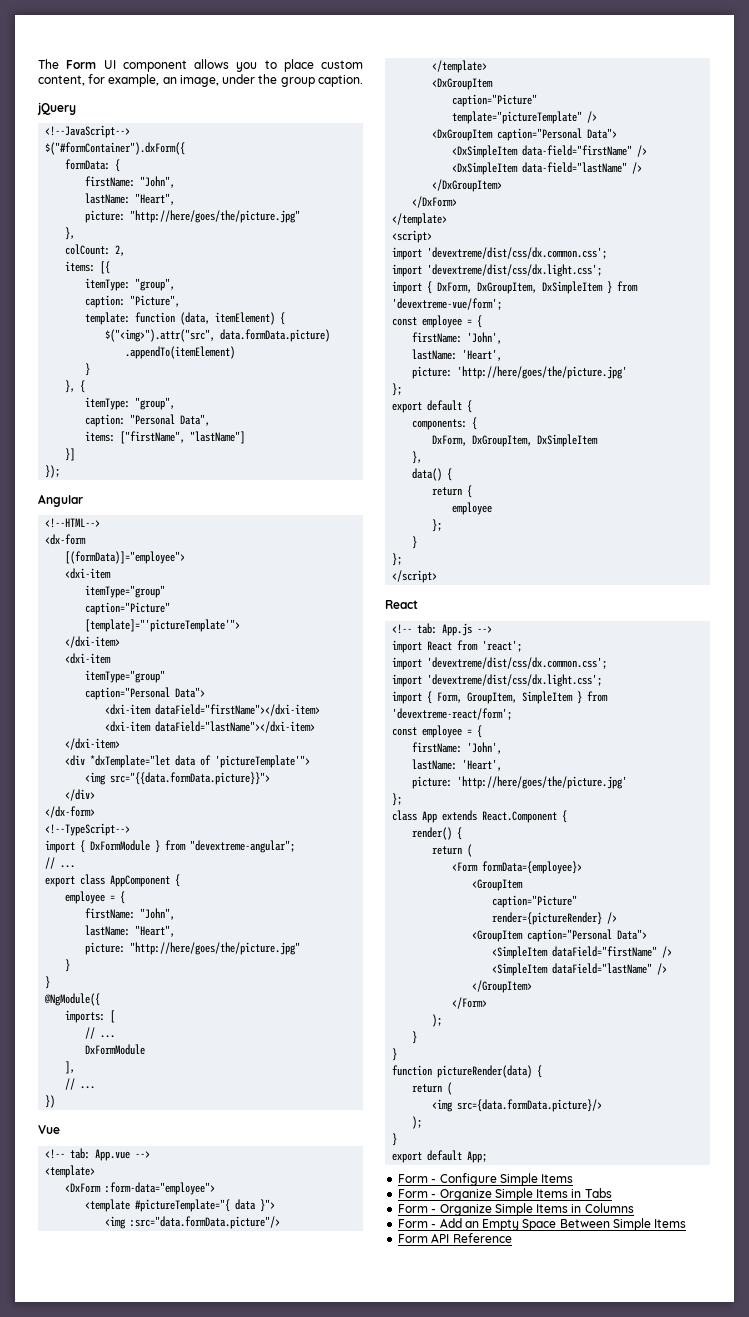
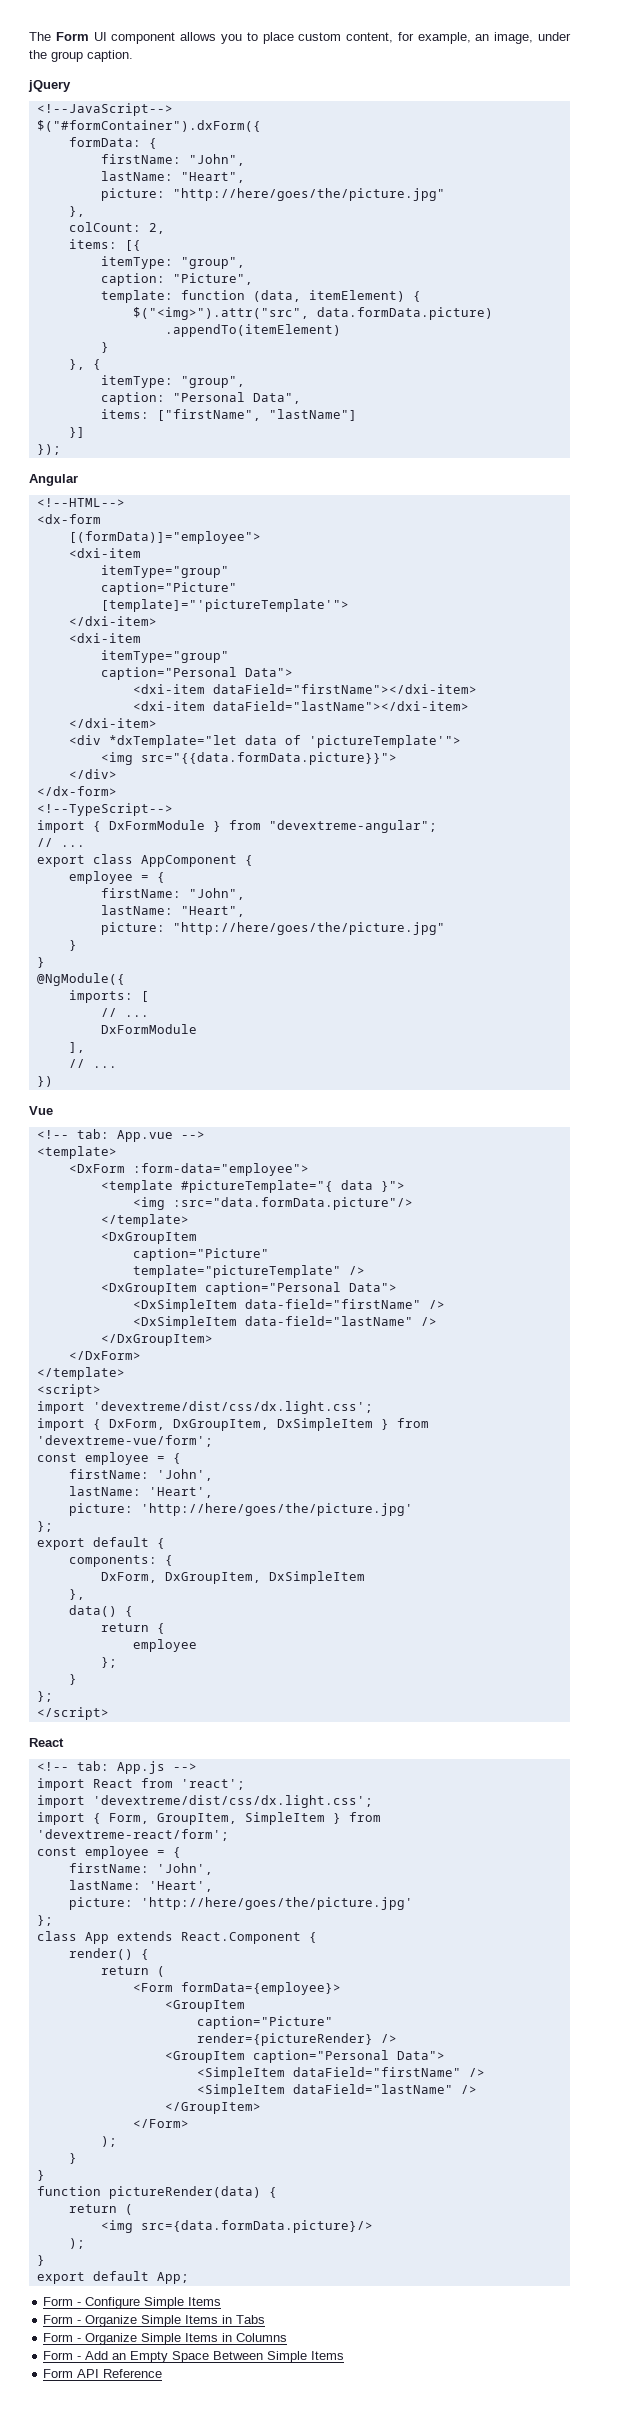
  <script>
- import 'devextreme/dist/css/dx.common.css';
  import React from 'react';
- import 'devextreme/dist/css/dx.common.css';

